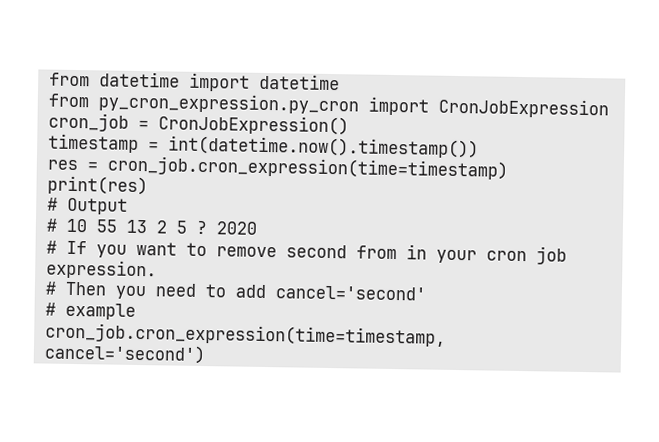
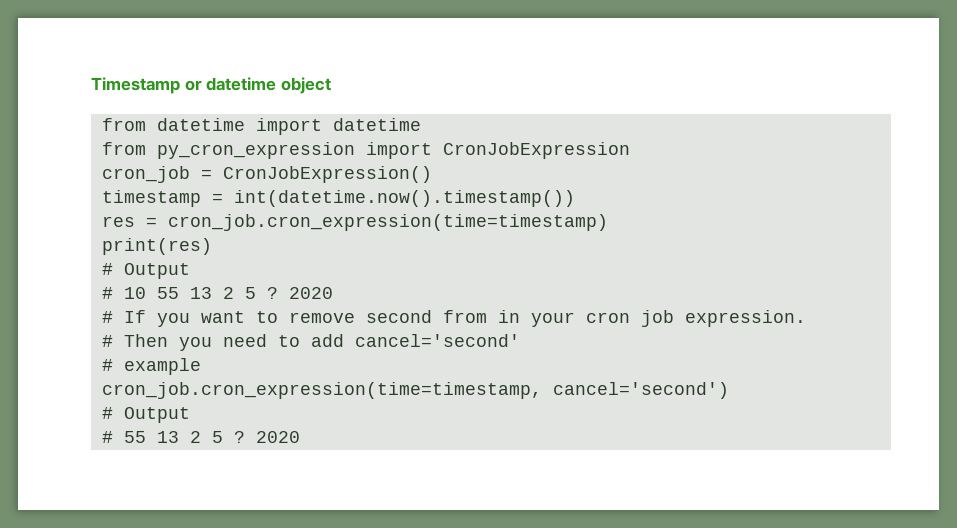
+ Timestamp or datetime object
- from py_cron_expression.py_cron import CronJobExpression
+ from py_cron_expression import CronJobExpression
  cron_job.cron_expression(time=timestamp, cancel='second')
+ # Output
+ # 55 13 2 5 ? 2020

